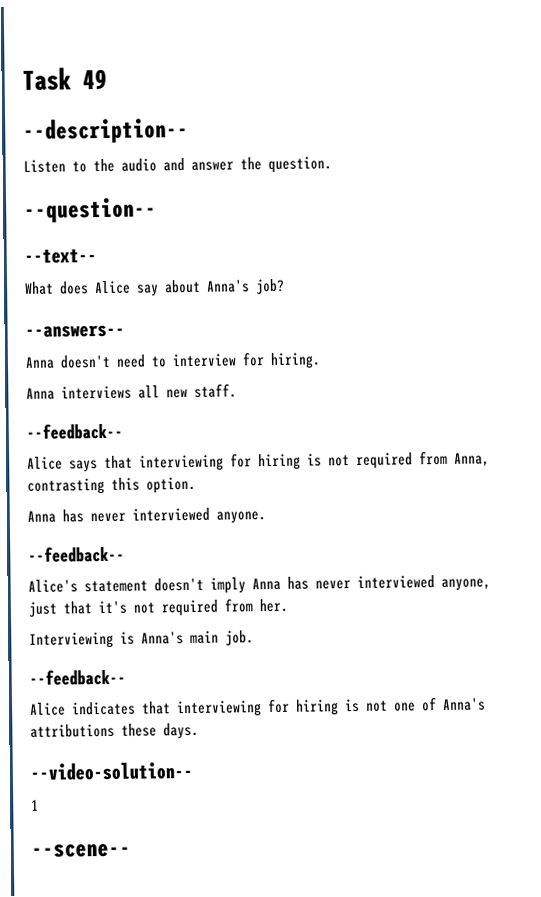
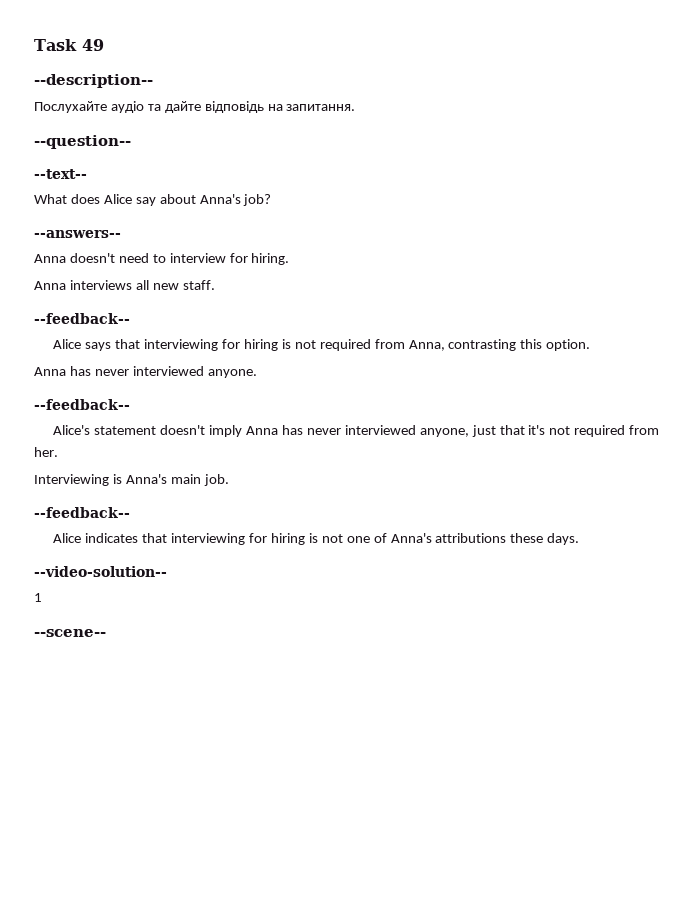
- Listen to the audio and answer the question.
+ Послухайте аудіо та дайте відповідь на запитання.

